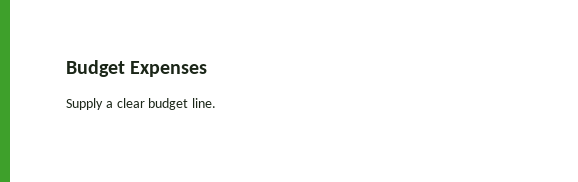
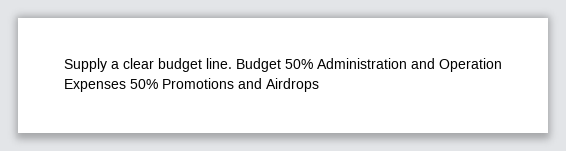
- Budget Expenses
+ Budget 50% Administration and Operation Expenses 50% Promotions and Airdrops

